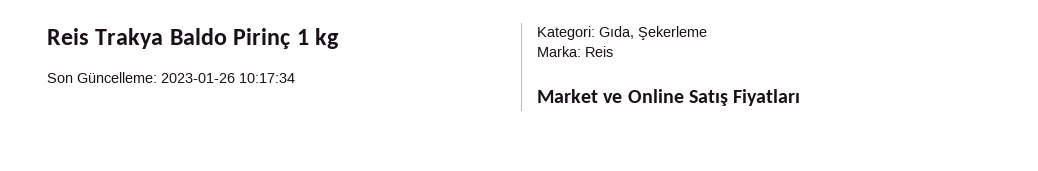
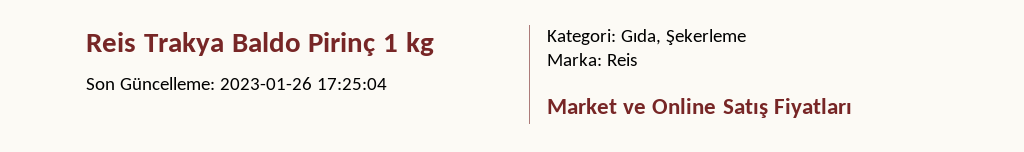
- Son Güncelleme: 2023-01-26 10:17:34
+ Son Güncelleme: 2023-01-26 17:25:04

